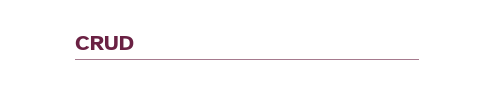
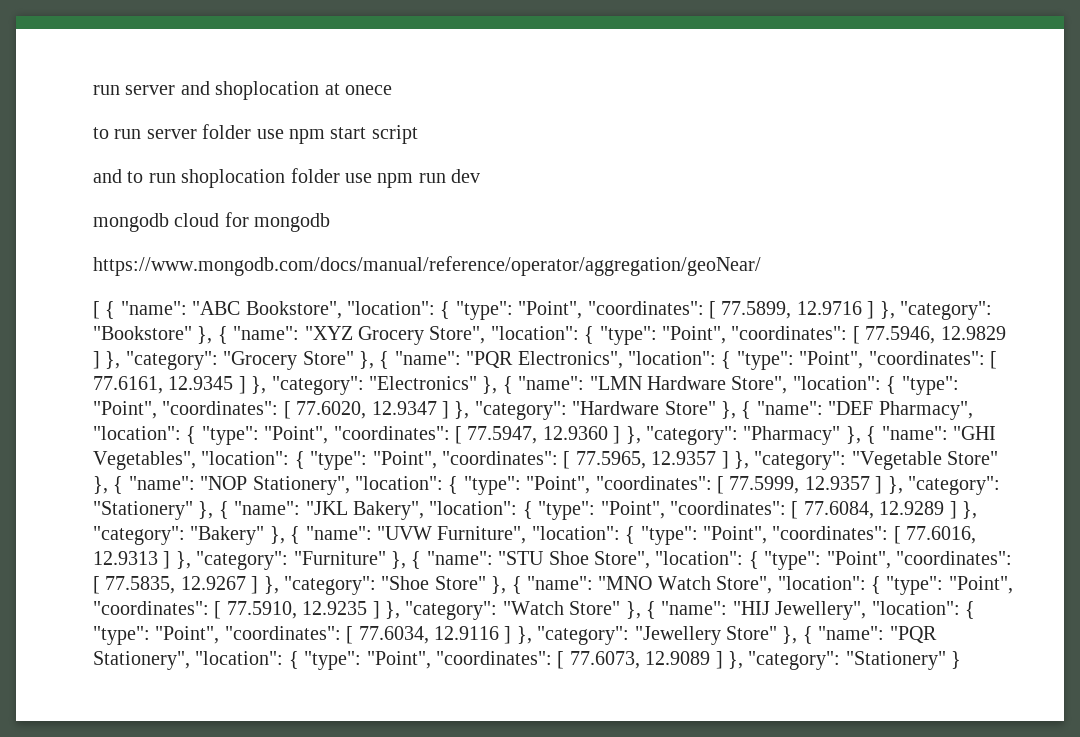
- CRUD
+ run server and shoplocation at onece
+ to run server folder use npm start script
+ and to run shoplocation folder use npm run dev
+ mongodb cloud for mongodb
+ https://www.mongodb.com/docs/manual/reference/operator/aggregation/geoNear/
+ [ { "name": "ABC Bookstore", "location": { "type": "Point", "coordinates": [ 77.5899, 12.9716 ] }, "category": "Bookstore" }, { "name": "XYZ Grocery Store", "location": { "type": "Point", "coordinates": [ 77.5946, 12.9829 ] }, "category": "Grocery Store" }, { "name": "PQR Electronics", "location": { "type": "Point", "coordinates": [ 77.6161, 12.9345 ] }, "category": "Electronics" }, { "name": "LMN Hardware Store", "location": { "type": "Point", "coordinates": [ 77.6020, 12.9347 ] }, "category": "Hardware Store" }, { "name": "DEF Pharmacy", "location": { "type": "Point", "coordinates": [ 77.5947, 12.9360 ] }, "category": "Pharmacy" }, { "name": "GHI Vegetables", "location": { "type": "Point", "coordinates": [ 77.5965, 12.9357 ] }, "category": "Vegetable Store" }, { "name": "NOP Stationery", "location": { "type": "Point", "coordinates": [ 77.5999, 12.9357 ] }, "category": "Stationery" }, { "name": "JKL Bakery", "location": { "type": "Point", "coordinates": [ 77.6084, 12.9289 ] }, "category": "Bakery" }, { "name": "UVW Furniture", "location": { "type": "Point", "coordinates": [ 77.6016, 12.9313 ] }, "category": "Furniture" }, { "name": "STU Shoe Store", "location": { "type": "Point", "coordinates": [ 77.5835, 12.9267 ] }, "category": "Shoe Store" }, { "name": "MNO Watch Store", "location": { "type": "Point", "coordinates": [ 77.5910, 12.9235 ] }, "category": "Watch Store" }, { "name": "HIJ Jewellery", "location": { "type": "Point", "coordinates": [ 77.6034, 12.9116 ] }, "category": "Jewellery Store" }, { "name": "PQR Stationery", "location": { "type": "Point", "coordinates": [ 77.6073, 12.9089 ] }, "category": "Stationery" }

